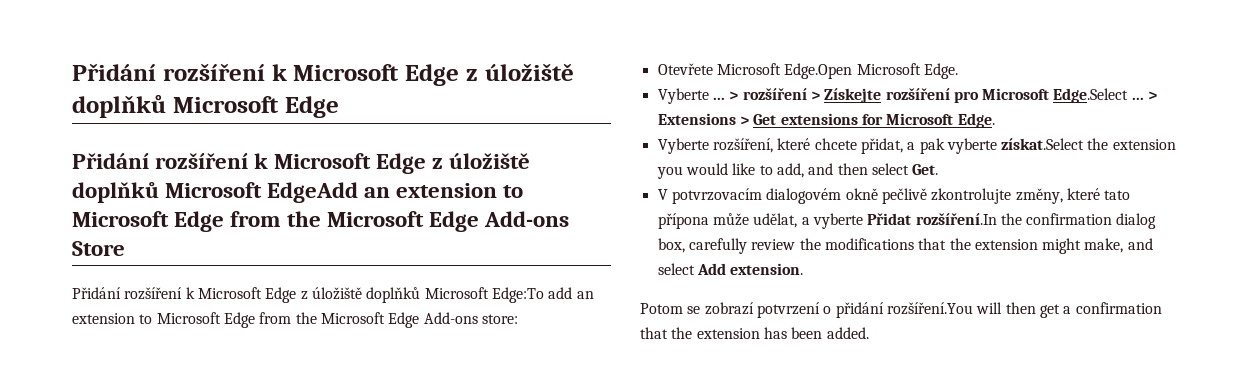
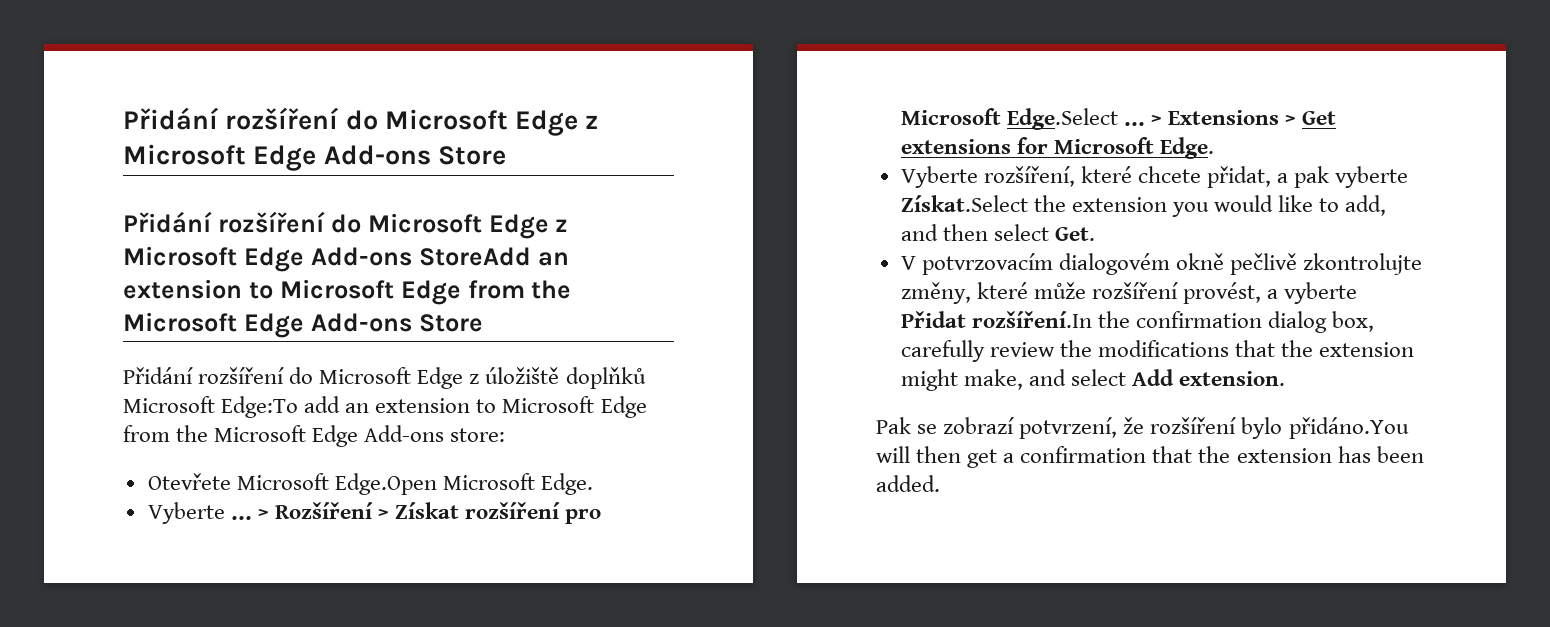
- Přidání rozšíření k Microsoft Edge z úložiště doplňků Microsoft Edge
- Přidání rozšíření k Microsoft Edge z úložiště doplňků Microsoft EdgeAdd an extension to Microsoft Edge from the Microsoft Edge Add-ons Store
+ Přidání rozšíření do Microsoft Edge z Microsoft Edge Add-ons Store
+ Přidání rozšíření do Microsoft Edge z Microsoft Edge Add-ons StoreAdd an extension to Microsoft Edge from the Microsoft Edge Add-ons Store
- Přidání rozšíření k Microsoft Edge z úložiště doplňků Microsoft Edge:To add an extension to Microsoft Edge from the Microsoft Edge Add-ons store:
+ Přidání rozšíření do Microsoft Edge z úložiště doplňků Microsoft Edge:To add an extension to Microsoft Edge from the Microsoft Edge Add-ons store:
- > rozšíření > Získejte rozšíření pro Microsoft Edge.Select ...
+ > Rozšíření > Získat rozšíření pro Microsoft Edge.Select ...
- Vyberte rozšíření, které chcete přidat, a pak vyberte získat.Select the extension you would like to add, and then select Get.
+ Vyberte rozšíření, které chcete přidat, a pak vyberte Získat.Select the extension you would like to add, and then select Get.
- V potvrzovacím dialogovém okně pečlivě zkontrolujte změny, které tato přípona může udělat, a vyberte Přidat rozšíření.In the confirmation dialog box, carefully review the modifications that the extension might make, and select Add extension.
+ V potvrzovacím dialogovém okně pečlivě zkontrolujte změny, které může rozšíření provést, a vyberte Přidat rozšíření.In the confirmation dialog box, carefully review the modifications that the extension might make, and select Add extension.
- Potom se zobrazí potvrzení o přidání rozšíření.You will then get a confirmation that the extension has been added.
+ Pak se zobrazí potvrzení, že rozšíření bylo přidáno.You will then get a confirmation that the extension has been added.

